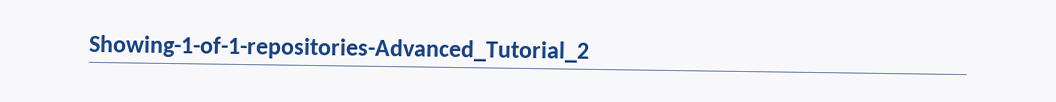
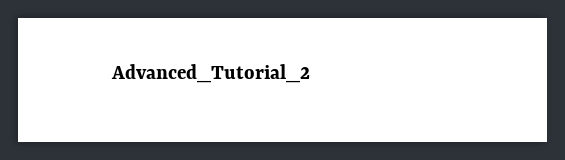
- Showing-1-of-1-repositories-Advanced_Tutorial_2
+ Advanced_Tutorial_2

